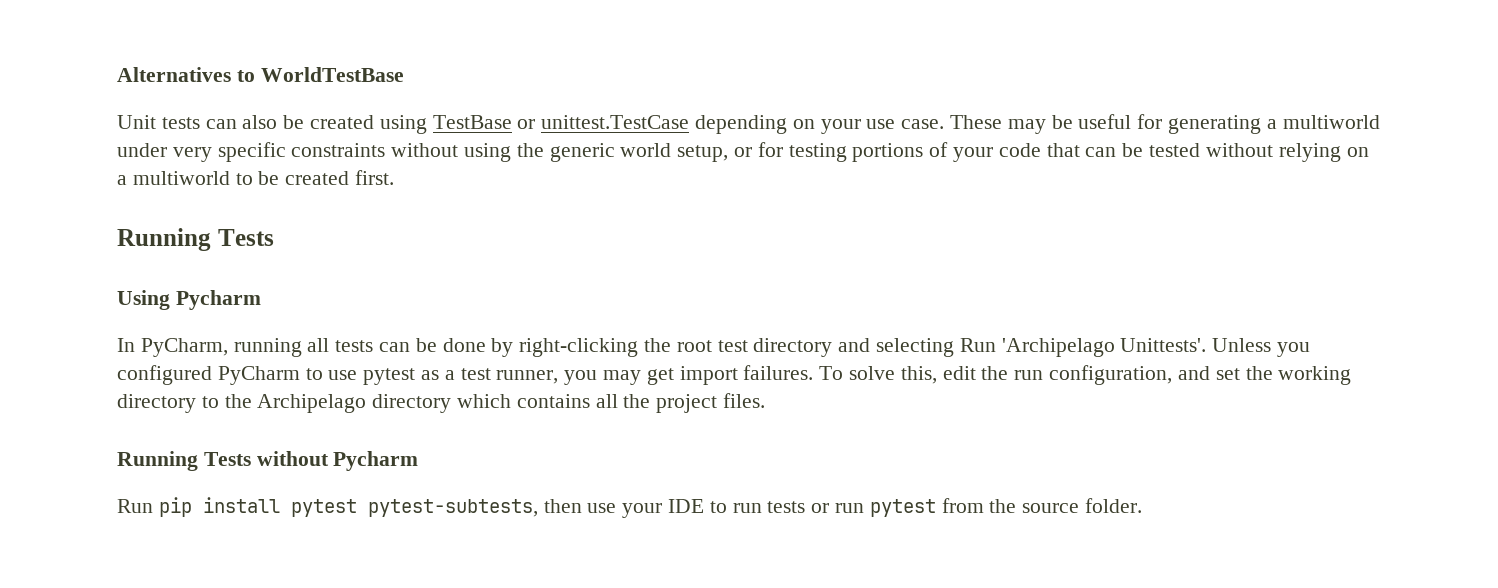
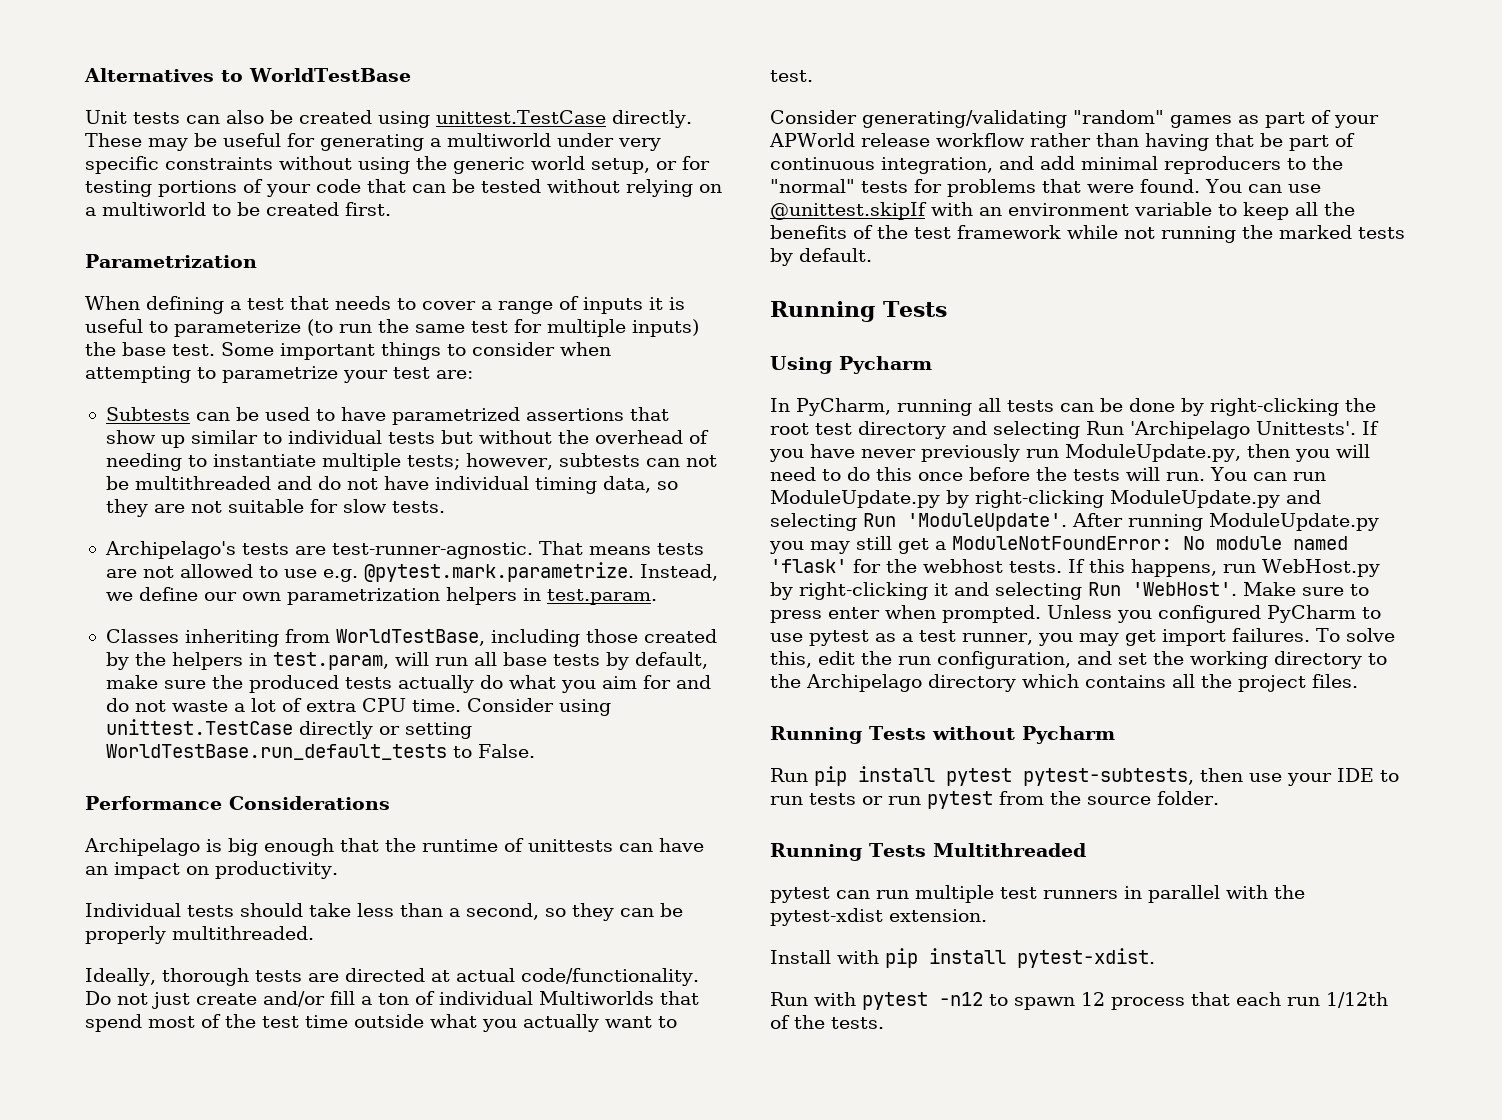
- Unit tests can also be created using TestBase or unittest.TestCase depending on your use case.
+ Unit tests can also be created using unittest.TestCase directly.
+ Parametrization
+ When defining a test that needs to cover a range of inputs it is useful to parameterize (to run the same test for multiple inputs) the base test. Some important things to consider when attempting to parametrize your test are:
+ Subtests can be used to have parametrized assertions that show up similar to individual tests but without the overhead of needing to instantiate multiple tests; however, subtests can not be multithreaded and do not have individual timing data, so they are not suitable for slow tests.
+ Archipelago's tests are test-runner-agnostic. That means tests are not allowed to use e.g. @pytest.mark.parametrize. Instead, we define our own parametrization helpers in test.param.
+ Classes inheriting from WorldTestBase, including those created by the helpers in test.param, will run all base tests by default, make sure the produced tests actually do what you aim for and do not waste a lot of extra CPU time. Consider using unittest.TestCase directly or setting WorldTestBase.run_default_tests to False.
+ Performance Considerations
+ Archipelago is big enough that the runtime of unittests can have an impact on productivity.
+ Individual tests should take less than a second, so they can be properly multithreaded.
+ Ideally, thorough tests are directed at actual code/functionality. Do not just create and/or fill a ton of individual Multiworlds that spend most of the test time outside what you actually want to test.
+ Consider generating/validating "random" games as part of your APWorld release workflow rather than having that be part of continuous integration, and add minimal reproducers to the "normal" tests for problems that were found. You can use @unittest.skipIf with an environment variable to keep all the benefits of the test framework while not running the marked tests by default.
+ If you have never previously run ModuleUpdate.py, then you will need to do this once before the tests will run. You can run ModuleUpdate.py by right-clicking ModuleUpdate.py and selecting Run 'ModuleUpdate'. After running ModuleUpdate.py you may still get a ModuleNotFoundError: No module named 'flask' for the webhost tests. If this happens, run WebHost.py by right-clicking it and selecting Run 'WebHost'. Make sure to press enter when prompted.
+ Running Tests Multithreaded
+ pytest can run multiple test runners in parallel with the pytest-xdist extension.
+ Install with pip install pytest-xdist.
+ Run with pytest -n12 to spawn 12 process that each run 1/12th of the tests.

